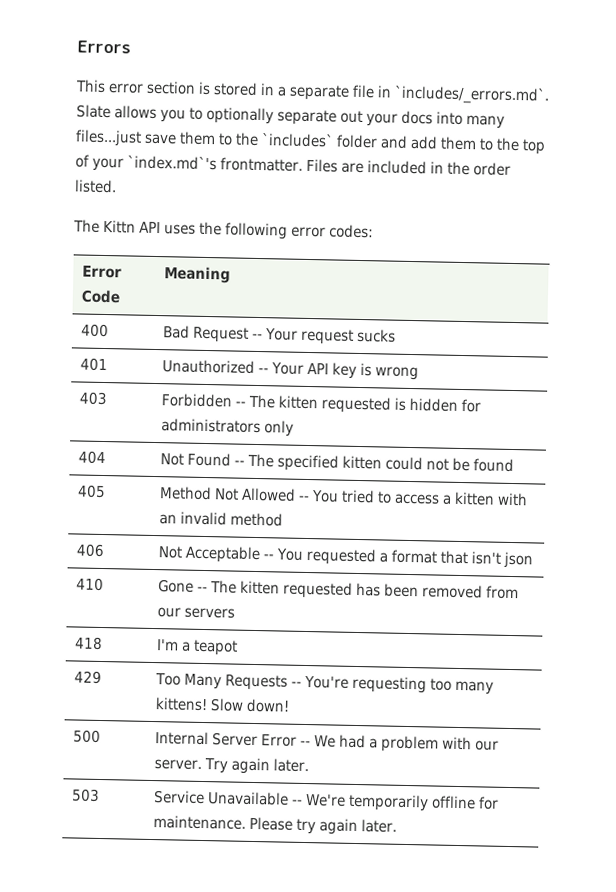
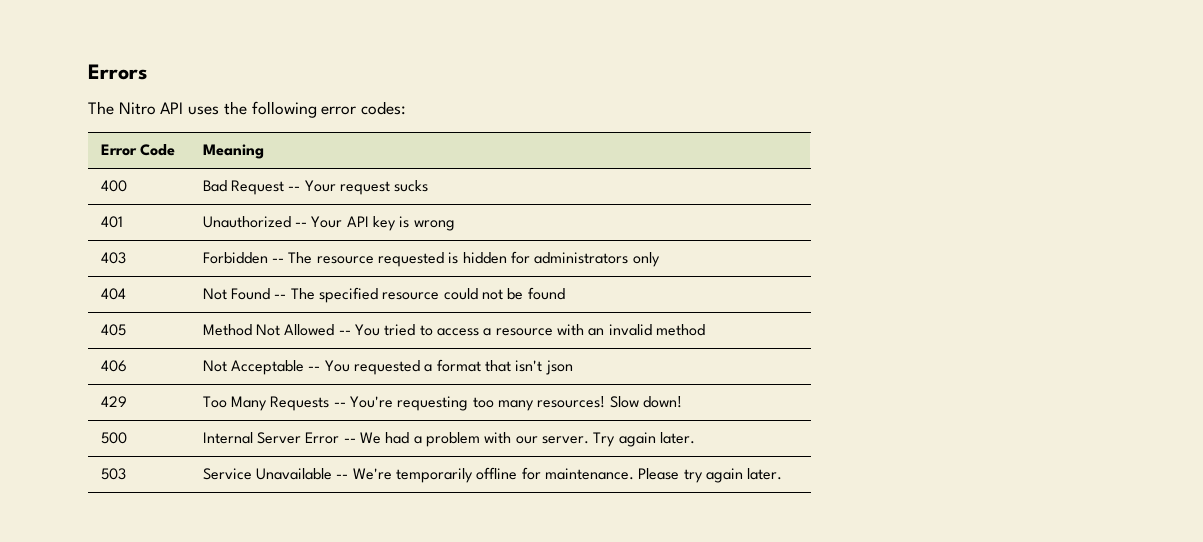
- This error section is stored in a separate file in `includes/_errors.md`. Slate allows you to optionally separate out your docs into many files...just save them to the `includes` folder and add them to the top of your `index.md`'s frontmatter. Files are included in the order listed.
- The Kittn API uses the following error codes:
+ The Nitro API uses the following error codes:
- 403 | Forbidden -- The kitten requested is hidden for administrators only
+ 403 | Forbidden -- The resource requested is hidden for administrators only
- 404 | Not Found -- The specified kitten could not be found
+ 404 | Not Found -- The specified resource could not be found
- 405 | Method Not Allowed -- You tried to access a kitten with an invalid method
+ 405 | Method Not Allowed -- You tried to access a resource with an invalid method
- 410 | Gone -- The kitten requested has been removed from our servers
- 418 | I'm a teapot
- 429 | Too Many Requests -- You're requesting too many kittens! Slow down!
+ 429 | Too Many Requests -- You're requesting too many resources! Slow down!

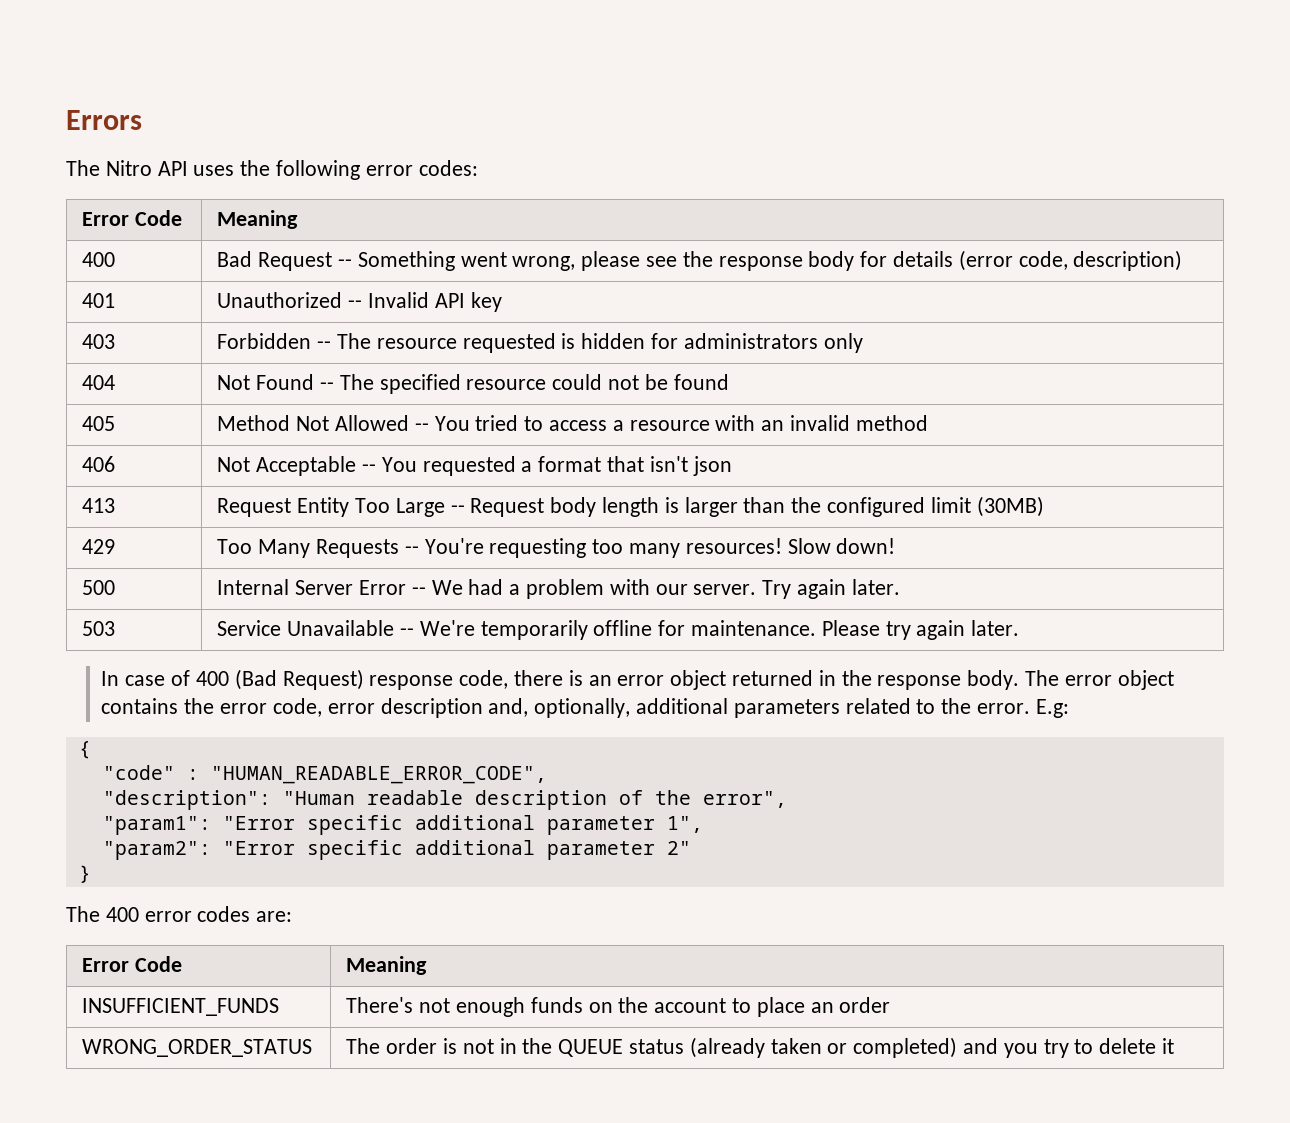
- 400 | Bad Request -- Your request sucks
+ 400 | Bad Request -- Something went wrong, please see the response body for details (error code, description)
- 401 | Unauthorized -- Your API key is wrong
+ 401 | Unauthorized -- Invalid API key
+ 413 | Request Entity Too Large -- Request body length is larger than the configured limit (30MB)
+ In case of 400 (Bad Request) response code, there is an error object returned in the response body. The error object contains the error code, error description and, optionally, additional parameters related to the error. E.g:
+ {
+ "code" : "HUMAN_READABLE_ERROR_CODE",
+ "description": "Human readable description of the error",
+ "param1": "Error specific additional parameter 1",
+ "param2": "Error specific additional parameter 2"
+ }
+ The 400 error codes are:
+ Error Code | Meaning
+ INSUFFICIENT_FUNDS | There's not enough funds on the account to place an order
+ WRONG_ORDER_STATUS | The order is not in the QUEUE status (already taken or completed) and you try to delete it

